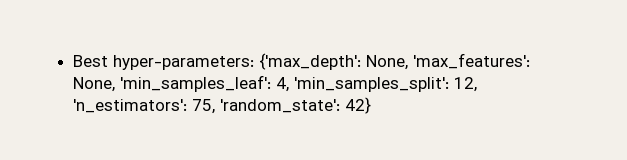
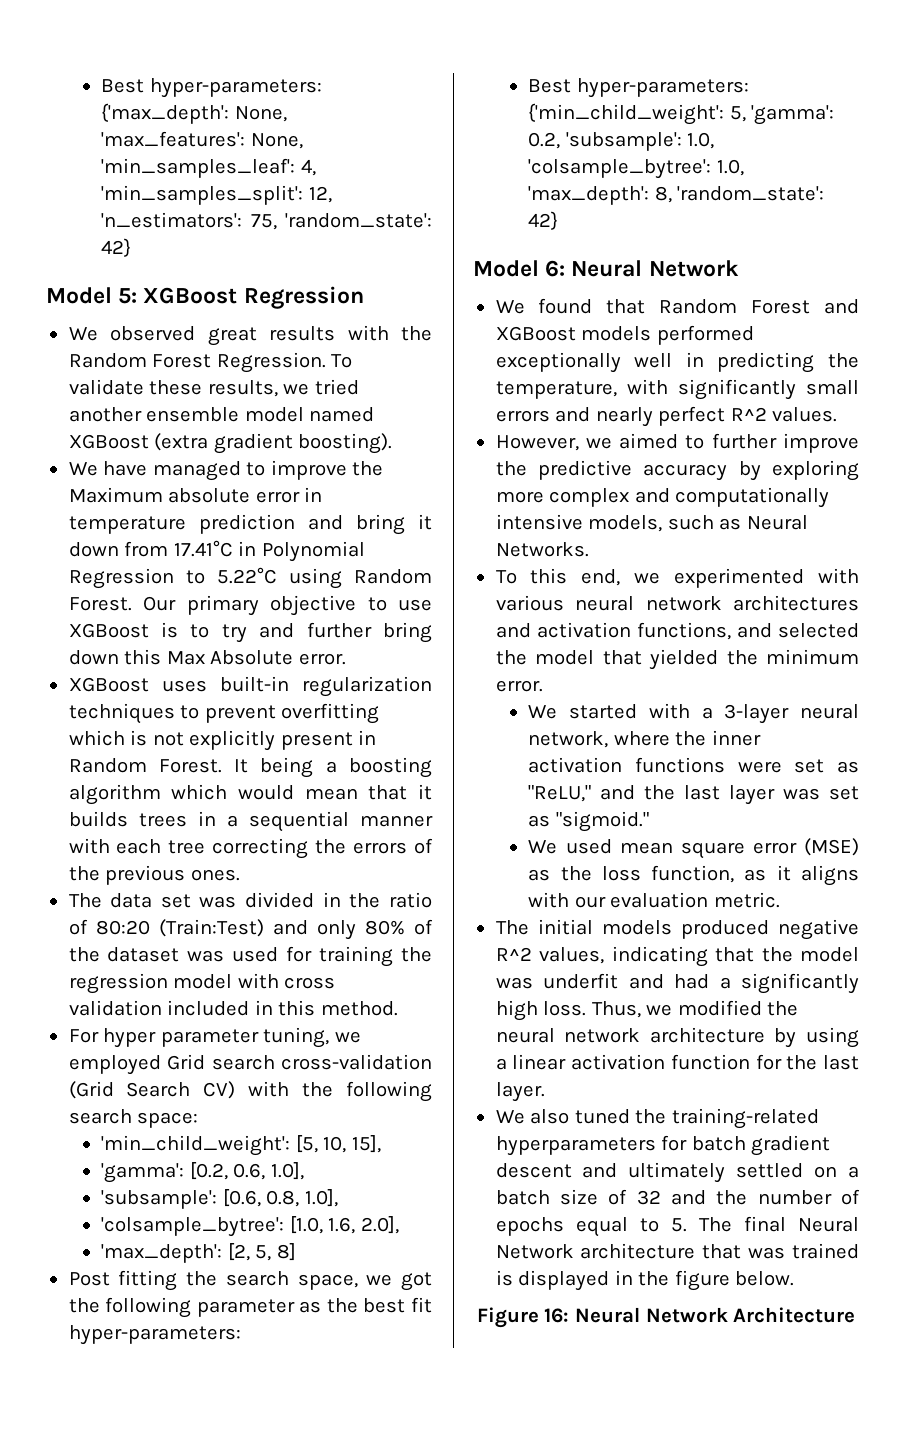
+ Model 5: XGBoost Regression
+ We observed great results with the Random Forest Regression. To validate these results, we tried another ensemble model named XGBoost (extra gradient boosting).
+ We have managed to improve the Maximum absolute error in temperature prediction and bring it down from 17.41°C in Polynomial Regression to 5.22°C using Random Forest. Our primary objective to use XGBoost is to try and further bring down this Max Absolute error.
+ XGBoost uses built-in regularization techniques to prevent overfitting which is not explicitly present in Random Forest. It being a boosting algorithm which would mean that it builds trees in a sequential manner with each tree correcting the errors of the previous ones.
+ The data set was divided in the ratio of 80:20 (Train:Test) and only 80% of the dataset was used for training the regression model with cross validation included in this method.
+ For hyper parameter tuning, we employed Grid search cross-validation (Grid Search CV) with the following search space:
+ 'min_child_weight': [5, 10, 15],
+ 'gamma': [0.2, 0.6, 1.0],
+ 'subsample': [0.6, 0.8, 1.0],
+ 'colsample_bytree': [1.0, 1.6, 2.0],
+ 'max_depth': [2, 5, 8]
+ Post fitting the search space, we got the following parameter as the best fit hyper-parameters:
+ Best hyper-parameters: {'min_child_weight': 5, 'gamma': 0.2, 'subsample': 1.0, 'colsample_bytree': 1.0, 'max_depth': 8, 'random_state': 42}
+ Model 6: Neural Network
+ We found that Random Forest and XGBoost models performed exceptionally well in predicting the temperature, with significantly small errors and nearly perfect R^2 values.
+ However, we aimed to further improve the predictive accuracy by exploring more complex and computationally intensive models, such as Neural Networks.
+ To this end, we experimented with various neural network architectures and activation functions, and selected the model that yielded the minimum error.
+ We started with a 3-layer neural network, where the inner activation functions were set as "ReLU," and the last layer was set as "sigmoid."
+ We used mean square error (MSE) as the loss function, as it aligns with our evaluation metric.
+ The initial models produced negative R^2 values, indicating that the model was underfit and had a significantly high loss. Thus, we modified the neural network architecture by using a linear activation function for the last layer.
+ We also tuned the training-related hyperparameters for batch gradient descent and ultimately settled on a batch size of 32 and the number of epochs equal to 5. The final Neural Network architecture that was trained is displayed in the figure below.
+ Figure 16: Neural Network Architecture

